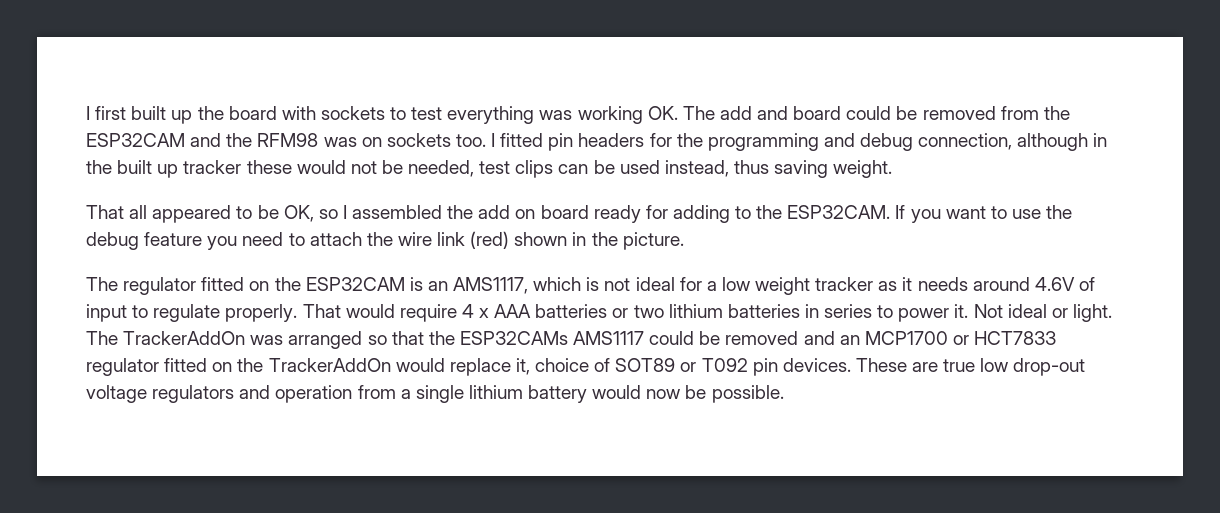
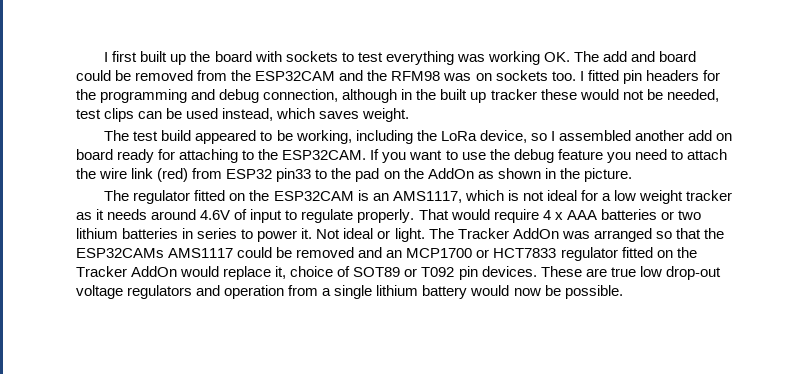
- I fitted pin headers for the programming and debug connection, although in the built up tracker these would not be needed, test clips can be used instead, thus saving weight.
+ I fitted pin headers for the programming and debug connection, although in the built up tracker these would not be needed, test clips can be used instead, which saves weight.
- That all appeared to be OK, so I assembled the add on board ready for adding to the ESP32CAM.
+ The test build appeared to be working, including the LoRa device, so I assembled another add on board ready for attaching to the ESP32CAM.
- If you want to use the debug feature you need to attach the wire link (red) shown in the picture.
+ If you want to use the debug feature you need to attach the wire link (red) from ESP32 pin33 to the pad on the AddOn as shown in the picture.
- The TrackerAddOn was arranged so that the ESP32CAMs AMS1117 could be removed and an MCP1700 or HCT7833 regulator fitted on the TrackerAddOn would replace it, choice of SOT89 or T092 pin devices.
+ The Tracker AddOn was arranged so that the ESP32CAMs AMS1117 could be removed and an MCP1700 or HCT7833 regulator fitted on the Tracker AddOn would replace it, choice of SOT89 or T092 pin devices.

